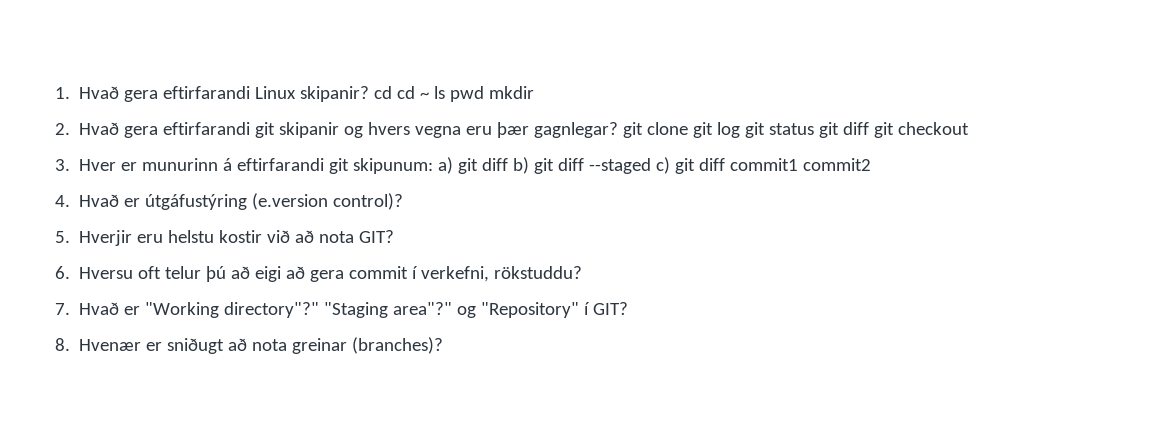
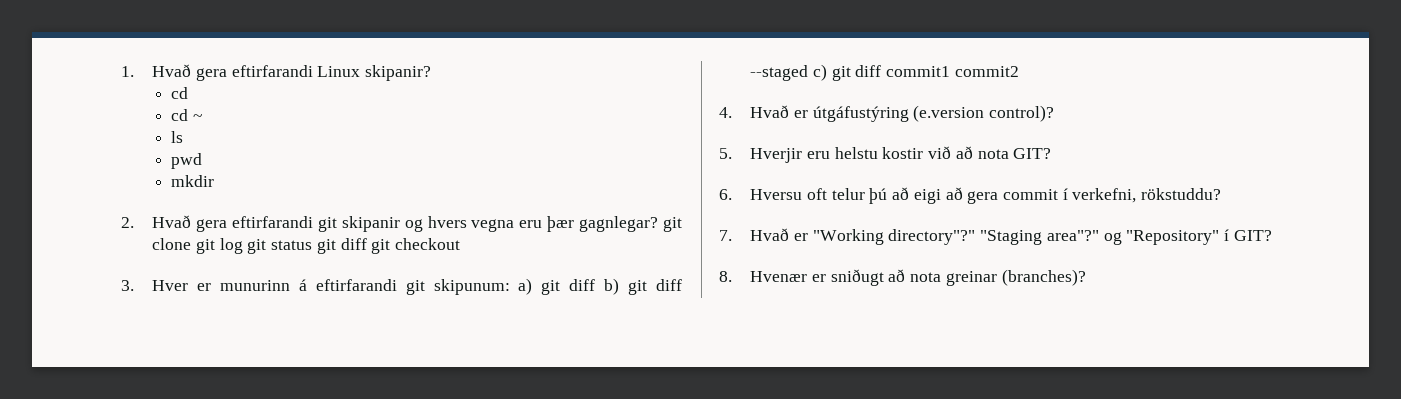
- 1. Hvað gera eftirfarandi Linux skipanir? cd cd ~ ls pwd mkdir
+ 1. Hvað gera eftirfarandi Linux skipanir?
+ cd
+ cd ~
+ ls
+ pwd
+ mkdir

